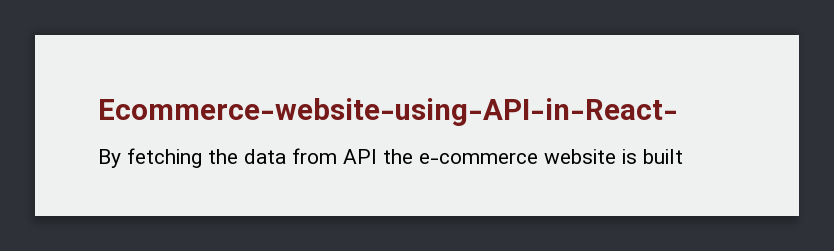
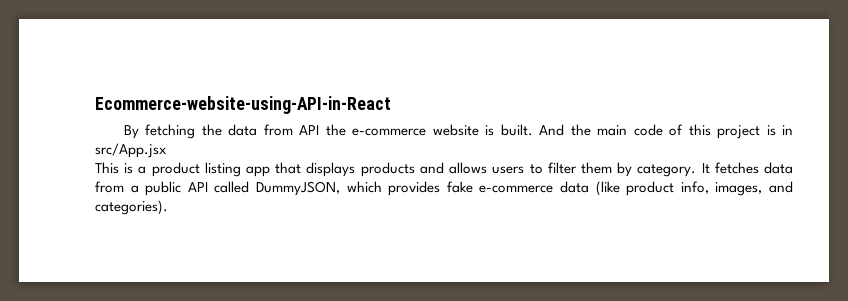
- Ecommerce-website-using-API-in-React-
+ Ecommerce-website-using-API-in-React
- By fetching the data from API the e-commerce website is built
+ By fetching the data from API the e-commerce website is built. And the main code of this project is in src/App.jsx
+ This is a product listing app that displays products and allows users to filter them by category. It fetches data from a public API called DummyJSON, which provides fake e-commerce data (like product info, images, and categories).

